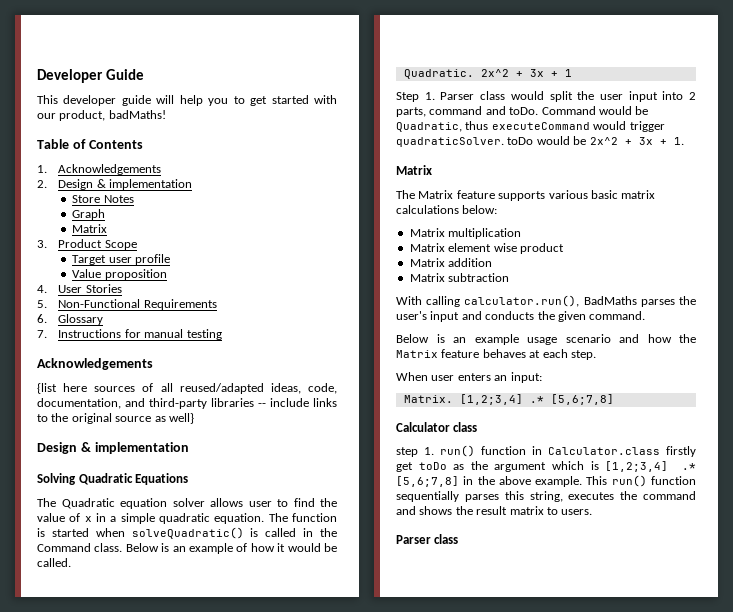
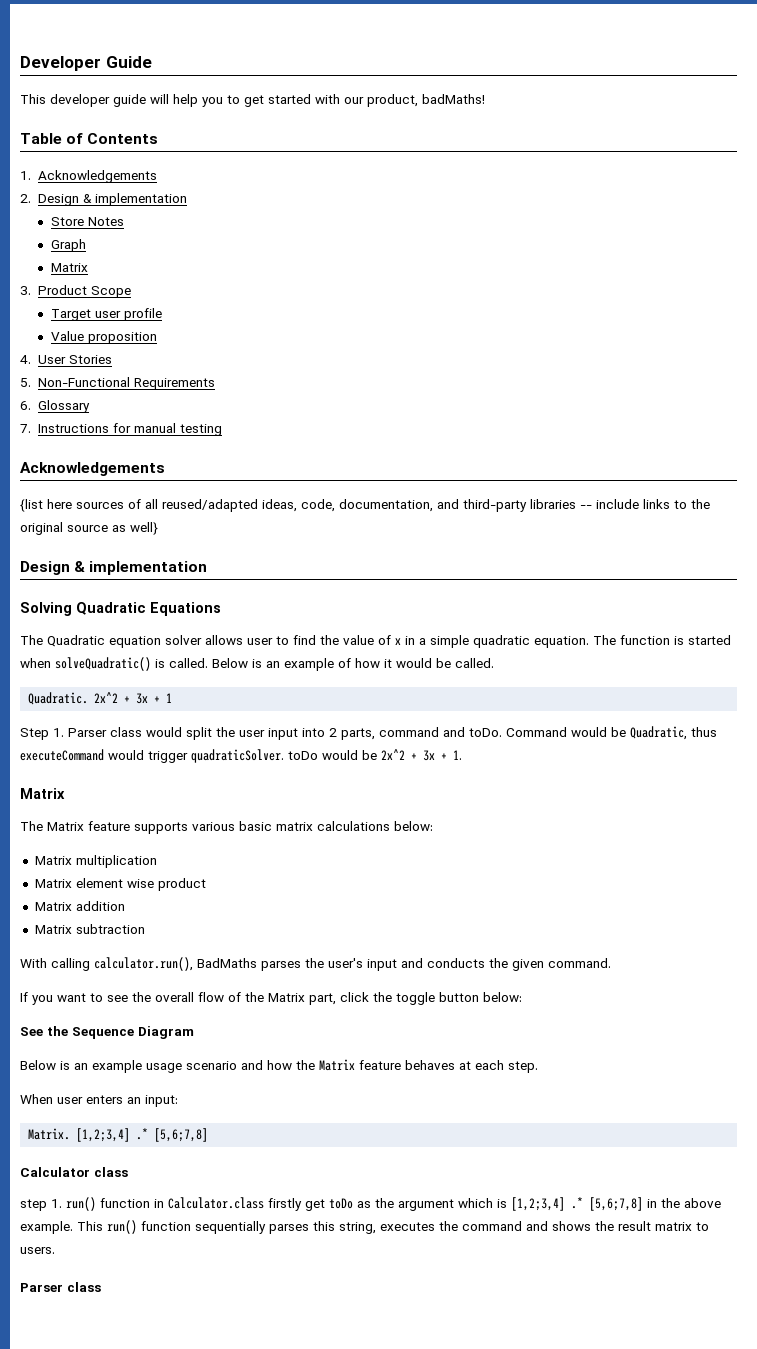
- The function is started when solveQuadratic() is called in the Command class.
+ The function is started when solveQuadratic() is called.
+ If you want to see the overall flow of the Matrix part, click the toggle button below:
+ See the Sequence Diagram

